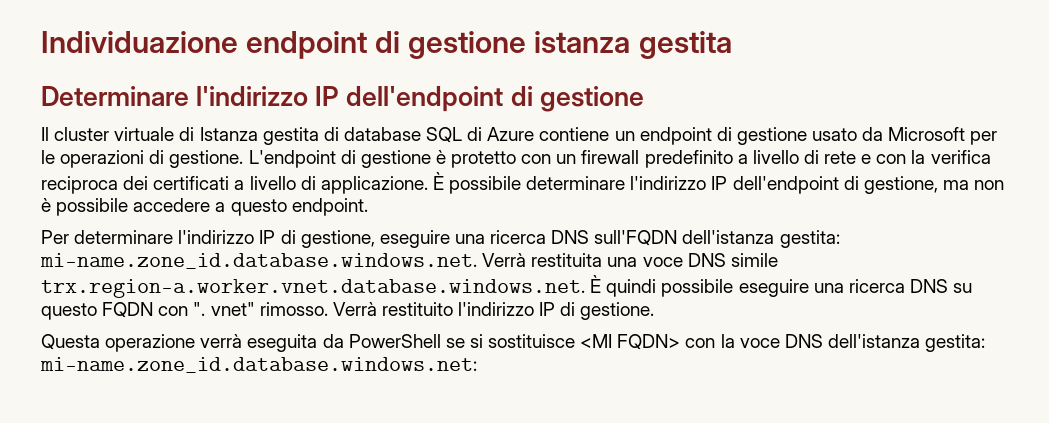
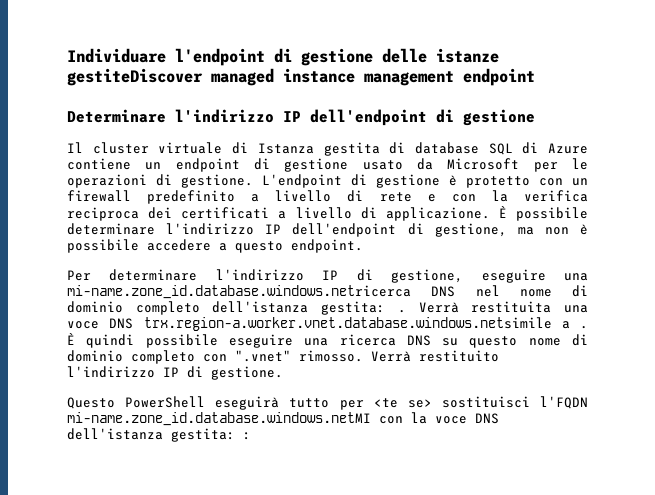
- Individuazione endpoint di gestione istanza gestita
+ Individuare l'endpoint di gestione delle istanze gestiteDiscover managed instance management endpoint
- Per determinare l'indirizzo IP di gestione, eseguire una ricerca DNS sull'FQDN dell'istanza gestita: mi-name.zone_id.database.windows.net. Verrà restituita una voce DNS simile trx.region-a.worker.vnet.database.windows.net. È quindi possibile eseguire una ricerca DNS su questo FQDN con ". vnet" rimosso.
+ Per determinare l'indirizzo IP di gestione, eseguire una mi-name.zone_id.database.windows.netricerca DNS nel nome di dominio completo dell'istanza gestita: . Verrà restituita una voce DNS trx.region-a.worker.vnet.database.windows.netsimile a . È quindi possibile eseguire una ricerca DNS su questo nome di dominio completo con ".vnet" rimosso.
- Questa operazione verrà eseguita da PowerShell se si sostituisce <MI FQDN> con la voce DNS dell'istanza gestita: mi-name.zone_id.database.windows.net:
+ Questo PowerShell eseguirà tutto per <te se> sostituisci l'FQDN mi-name.zone_id.database.windows.netMI con la voce DNS dell'istanza gestita: :

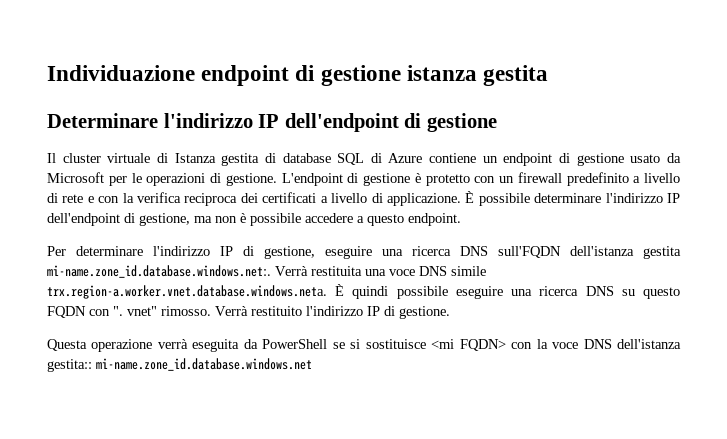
- Individuare l'endpoint di gestione delle istanze gestiteDiscover managed instance management endpoint
+ Individuazione endpoint di gestione istanza gestita
- Per determinare l'indirizzo IP di gestione, eseguire una mi-name.zone_id.database.windows.netricerca DNS nel nome di dominio completo dell'istanza gestita: . Verrà restituita una voce DNS trx.region-a.worker.vnet.database.windows.netsimile a . È quindi possibile eseguire una ricerca DNS su questo nome di dominio completo con ".vnet" rimosso.
+ Per determinare l'indirizzo IP di gestione, eseguire una ricerca DNS sull'FQDN dell'istanza gestita mi-name.zone_id.database.windows.net:. Verrà restituita una voce DNS simile trx.region-a.worker.vnet.database.windows.neta. È quindi possibile eseguire una ricerca DNS su questo FQDN con ". vnet" rimosso.
- Questo PowerShell eseguirà tutto per <te se> sostituisci l'FQDN mi-name.zone_id.database.windows.netMI con la voce DNS dell'istanza gestita: :
+ Questa operazione verrà eseguita da PowerShell se si sostituisce <mi FQDN> con la voce DNS dell'istanza gestita:: mi-name.zone_id.database.windows.net

